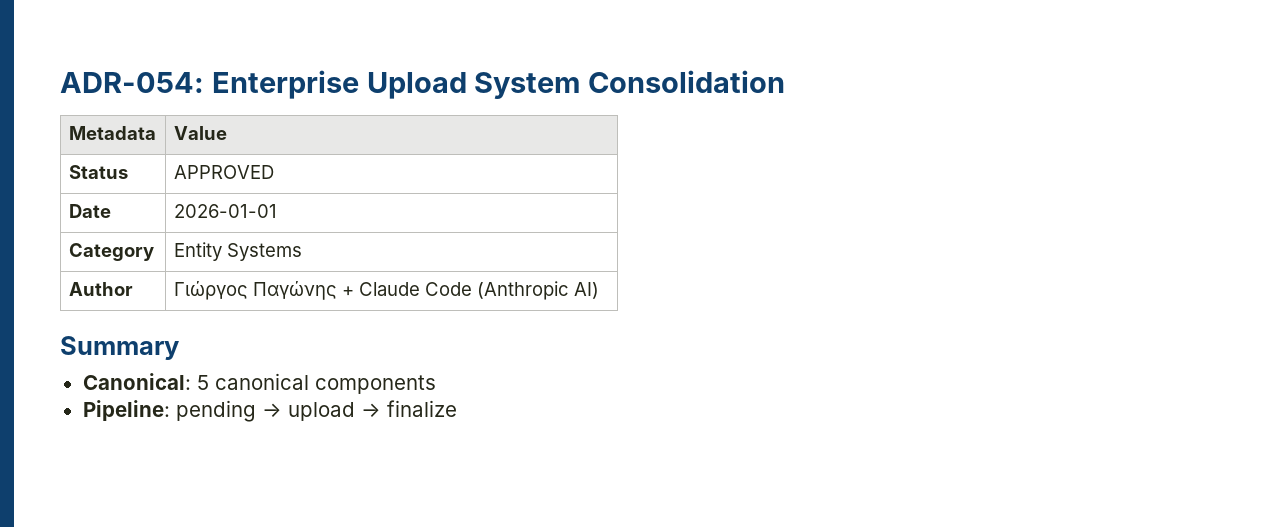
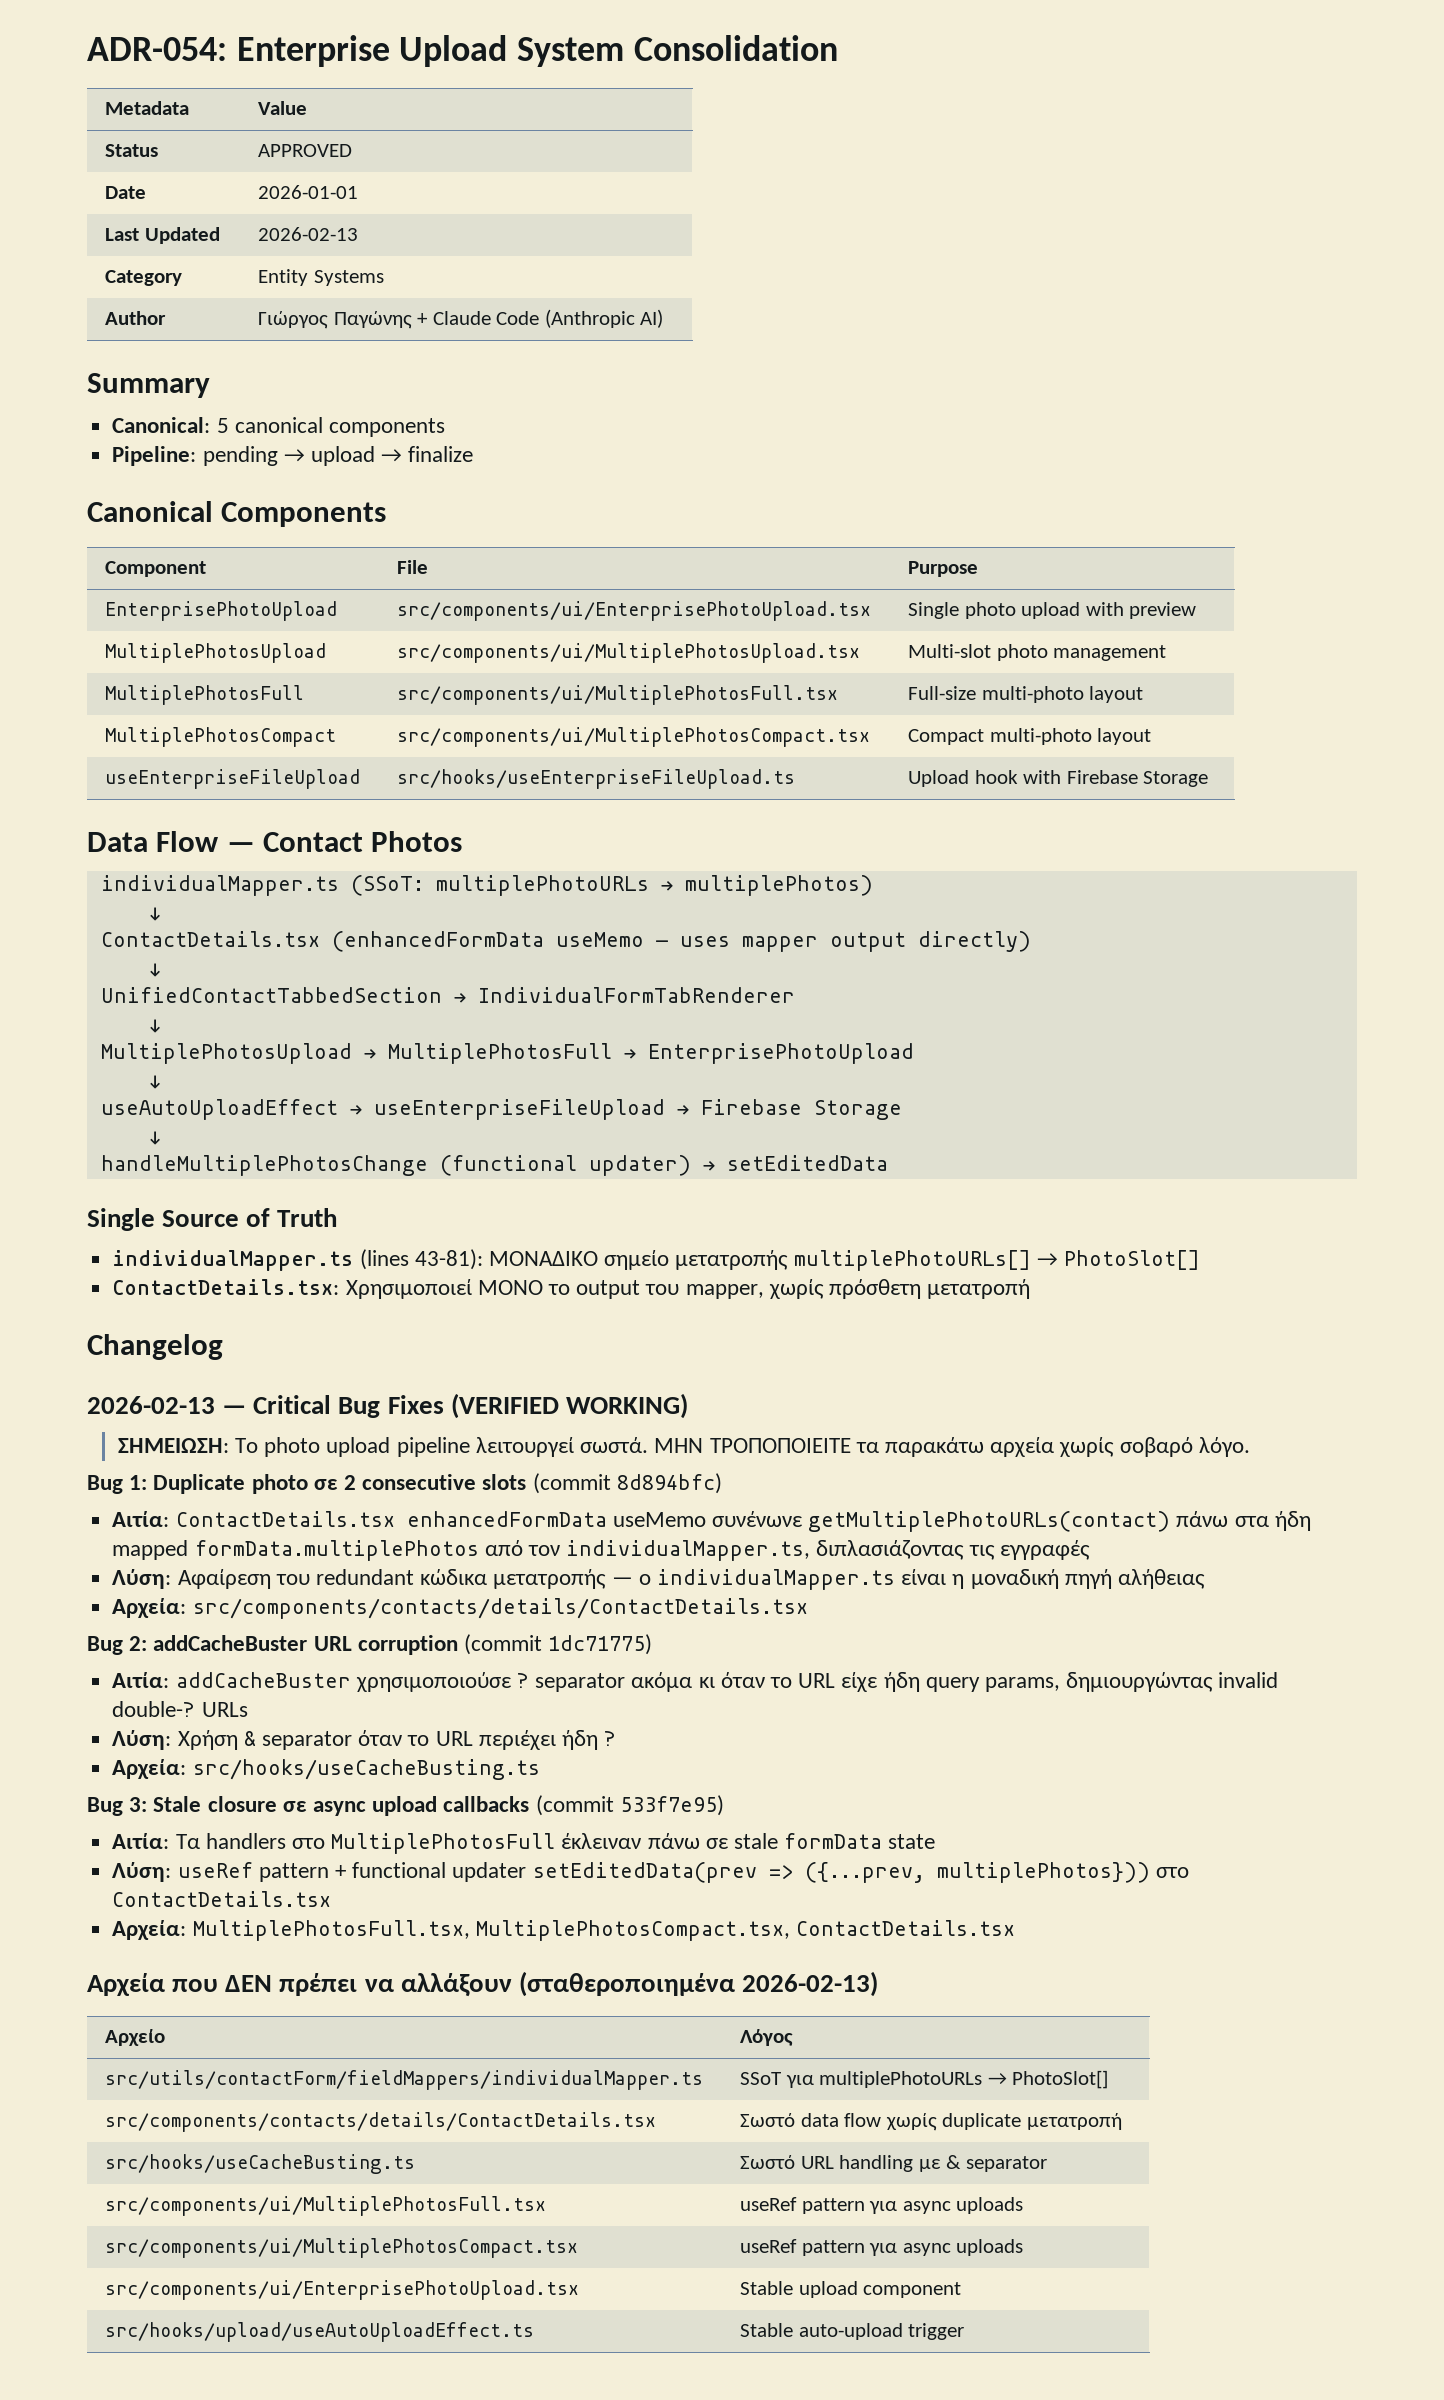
+ Last Updated | 2026-02-13
+ Canonical Components
+ Component | File | Purpose
+ EnterprisePhotoUpload | src/components/ui/EnterprisePhotoUpload.tsx | Single photo upload with preview
+ MultiplePhotosUpload | src/components/ui/MultiplePhotosUpload.tsx | Multi-slot photo management
+ MultiplePhotosFull | src/components/ui/MultiplePhotosFull.tsx | Full-size multi-photo layout
+ MultiplePhotosCompact | src/components/ui/MultiplePhotosCompact.tsx | Compact multi-photo layout
+ useEnterpriseFileUpload | src/hooks/useEnterpriseFileUpload.ts | Upload hook with Firebase Storage
+ Data Flow — Contact Photos
+ individualMapper.ts (SSoT: multiplePhotoURLs → multiplePhotos)
+ ↓
+ ContactDetails.tsx (enhancedFormData useMemo — uses mapper output directly)
+ ↓
+ UnifiedContactTabbedSection → IndividualFormTabRenderer
+ ↓
+ MultiplePhotosUpload → MultiplePhotosFull → EnterprisePhotoUpload
+ ↓
+ useAutoUploadEffect → useEnterpriseFileUpload → Firebase Storage
+ ↓
+ handleMultiplePhotosChange (functional updater) → setEditedData
+ Single Source of Truth
+ individualMapper.ts (lines 43-81): ΜΟΝΑΔΙΚΟ σημείο μετατροπής multiplePhotoURLs[] → PhotoSlot[]
+ ContactDetails.tsx: Χρησιμοποιεί ΜΟΝΟ το output του mapper, χωρίς πρόσθετη μετατροπή
+ Changelog
+ 2026-02-13 — Critical Bug Fixes (VERIFIED WORKING)
+ ΣΗΜΕΙΩΣΗ: Το photo upload pipeline λειτουργεί σωστά. ΜΗΝ ΤΡΟΠΟΠΟΙΕΙΤΕ τα παρακάτω αρχεία χωρίς σοβαρό λόγο.
+ Bug 1: Duplicate photo σε 2 consecutive slots (commit 8d894bfc)
+ Αιτία: ContactDetails.tsx enhancedFormData useMemo συνένωνε getMultiplePhotoURLs(contact) πάνω στα ήδη mapped formData.multiplePhotos από τον individualMapper.ts, διπλασιάζοντας τις εγγραφές
+ Λύση: Αφαίρεση του redundant κώδικα μετατροπής — ο individualMapper.ts είναι η μοναδική πηγή αλήθειας
+ Αρχεία: src/components/contacts/details/ContactDetails.tsx
+ Bug 2: addCacheBuster URL corruption (commit 1dc71775)
+ Αιτία: addCacheBuster χρησιμοποιούσε ? separator ακόμα κι όταν το URL είχε ήδη query params, δημιουργώντας invalid double-? URLs
+ Λύση: Χρήση & separator όταν το URL περιέχει ήδη ?
+ Αρχεία: src/hooks/useCacheBusting.ts
+ Bug 3: Stale closure σε async upload callbacks (commit 533f7e95)
+ Αιτία: Τα handlers στο MultiplePhotosFull έκλειναν πάνω σε stale formData state
+ Λύση: useRef pattern + functional updater setEditedData(prev => ({...prev, multiplePhotos})) στο ContactDetails.tsx
+ Αρχεία: MultiplePhotosFull.tsx, MultiplePhotosCompact.tsx, ContactDetails.tsx
+ Αρχεία που ΔΕΝ πρέπει να αλλάξουν (σταθεροποιημένα 2026-02-13)
+ Αρχείο | Λόγος
+ src/utils/contactForm/fieldMappers/individualMapper.ts | SSoT για multiplePhotoURLs → PhotoSlot[]
+ src/components/contacts/details/ContactDetails.tsx | Σωστό data flow χωρίς duplicate μετατροπή
+ src/hooks/useCacheBusting.ts | Σωστό URL handling με & separator
+ src/components/ui/MultiplePhotosFull.tsx | useRef pattern για async uploads
+ src/components/ui/MultiplePhotosCompact.tsx | useRef pattern για async uploads
+ src/components/ui/EnterprisePhotoUpload.tsx | Stable upload component
+ src/hooks/upload/useAutoUploadEffect.ts | Stable auto-upload trigger

